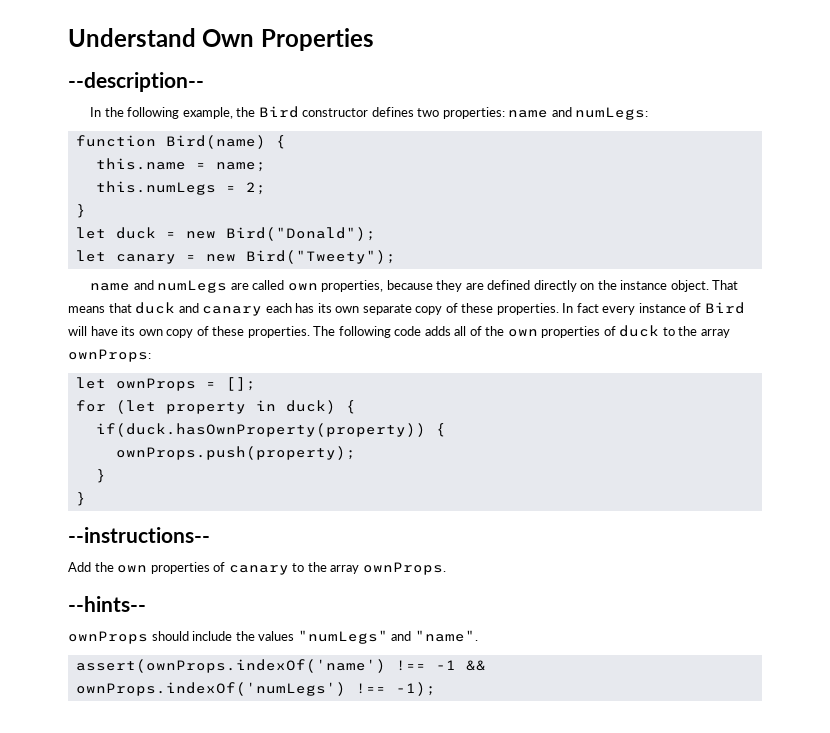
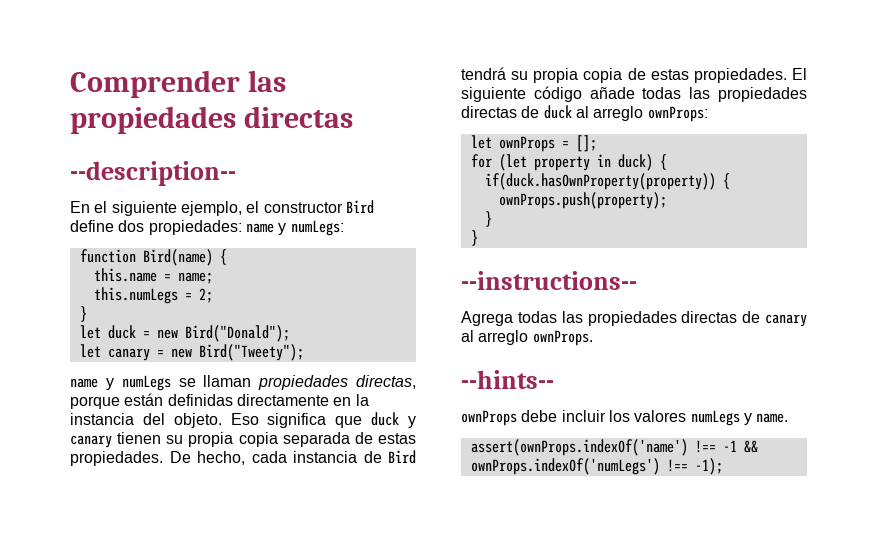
- Understand Own Properties
+ Comprender las propiedades directas
  --description--
- In the following example, the Bird constructor defines two properties: name and numLegs:
+ En el siguiente ejemplo, el constructor Bird define dos propiedades: name y numLegs:
- name and numLegs are called own properties, because they are defined directly on the instance object. That means that duck and canary each has its own separate copy of these properties. In fact every instance of Bird will have its own copy of these properties. The following code adds all of the own properties of duck to the array ownProps:
+ name y numLegs se llaman propiedades directas, porque están definidas directamente en la instancia del objeto. Eso significa que duck y canary tienen su propia copia separada de estas propiedades. De hecho, cada instancia de Bird tendrá su propia copia de estas propiedades. El siguiente código añade todas las propiedades directas de duck al arreglo ownProps:
- Add the own properties of canary to the array ownProps.
+ Agrega todas las propiedades directas de canary al arreglo ownProps.
  --hints--
- ownProps should include the values "numLegs" and "name".
+ ownProps debe incluir los valores numLegs y name.

